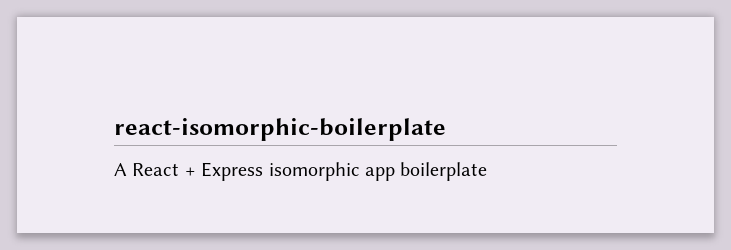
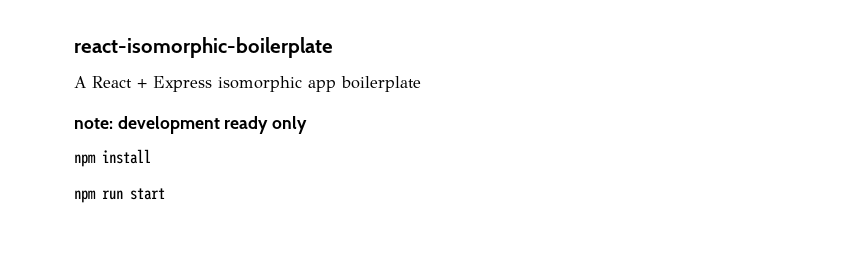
+ note: development ready only
+ npm install
+ npm run start

